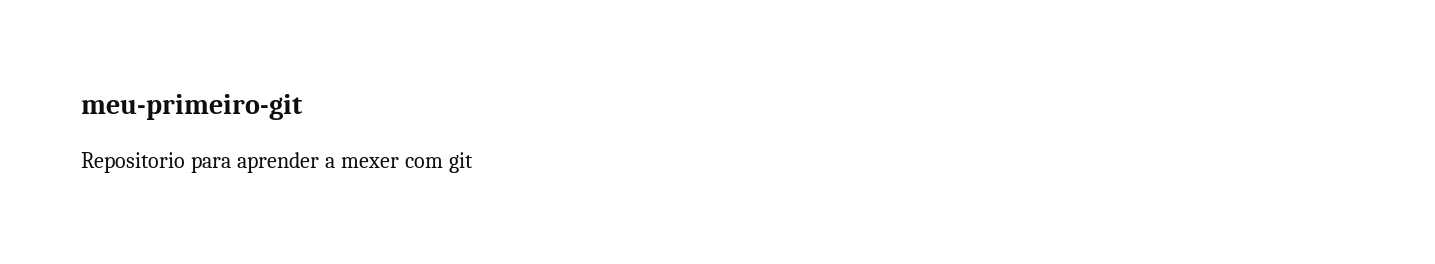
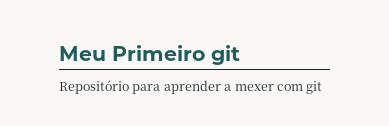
- meu-primeiro-git
- Repositorio para aprender a mexer com git
+ Meu Primeiro git
+ Repositório para aprender a mexer com git

